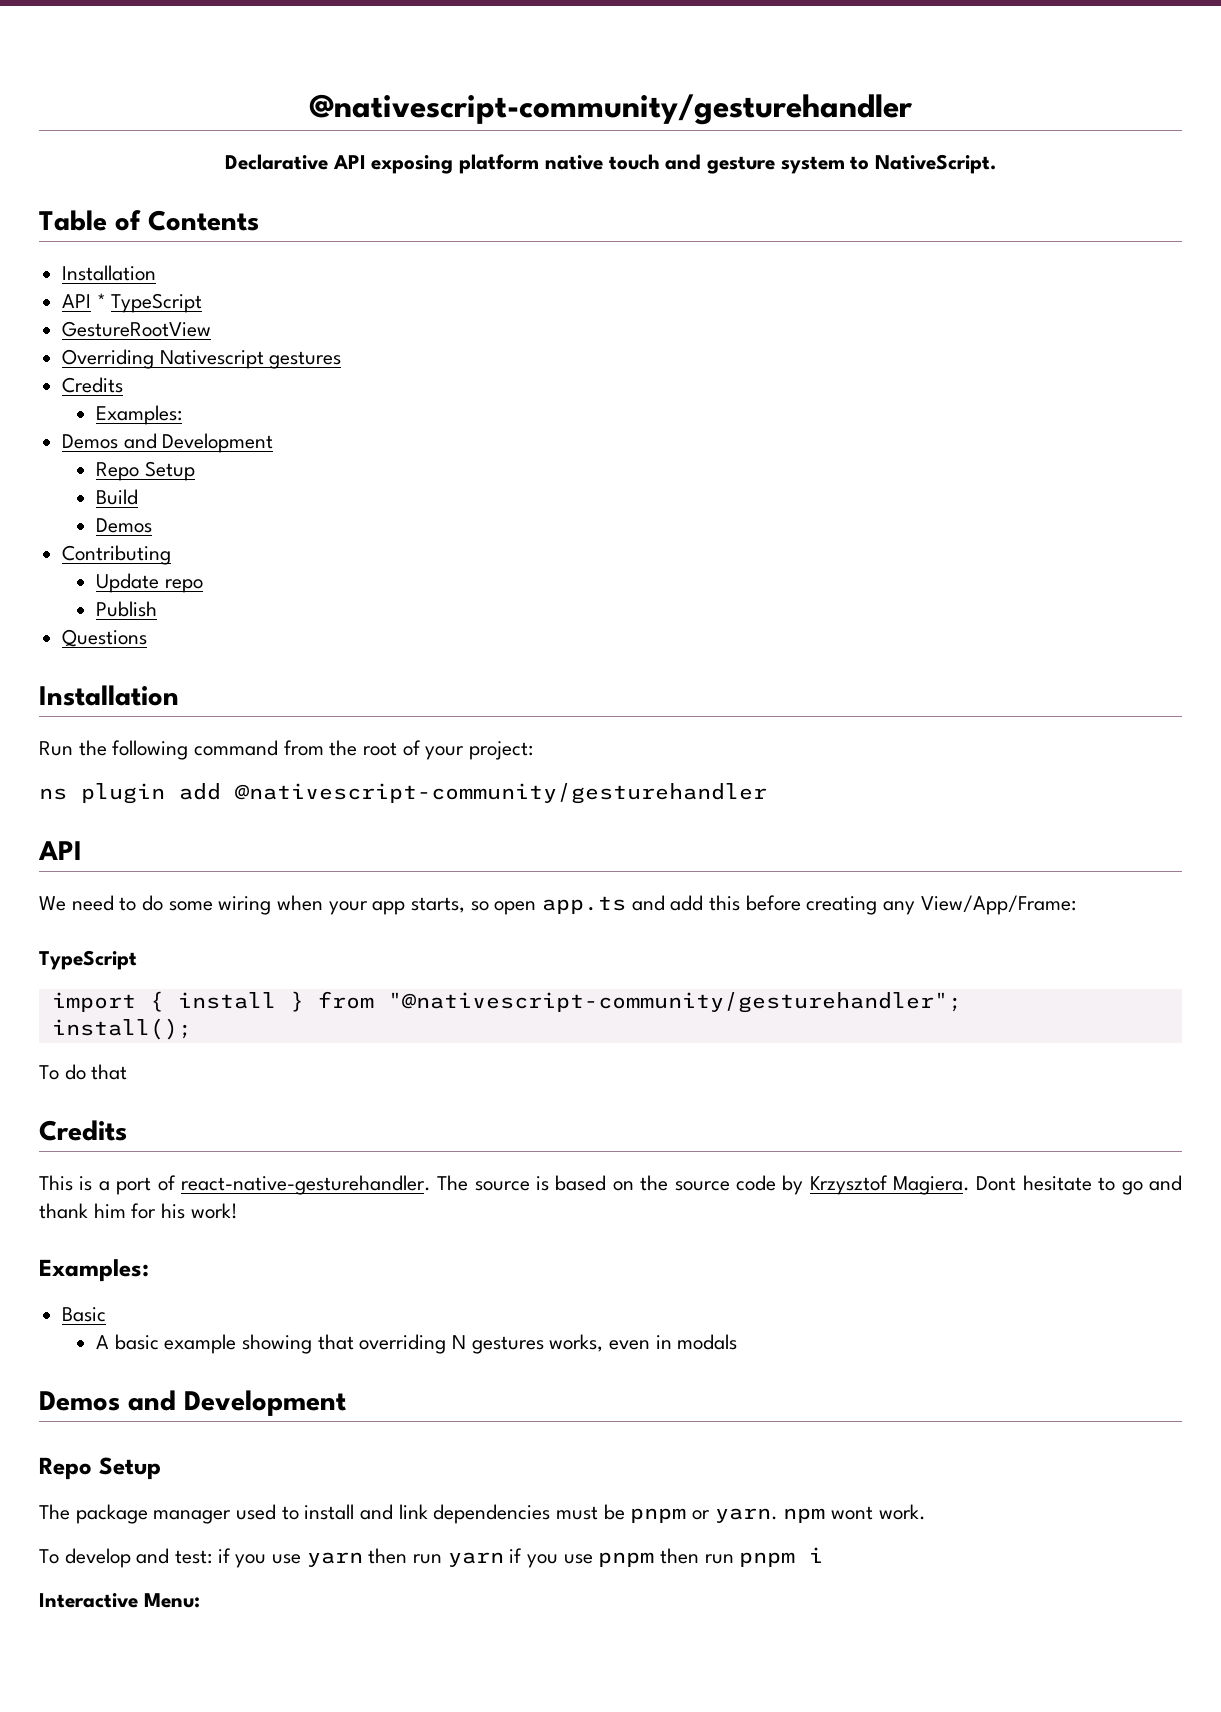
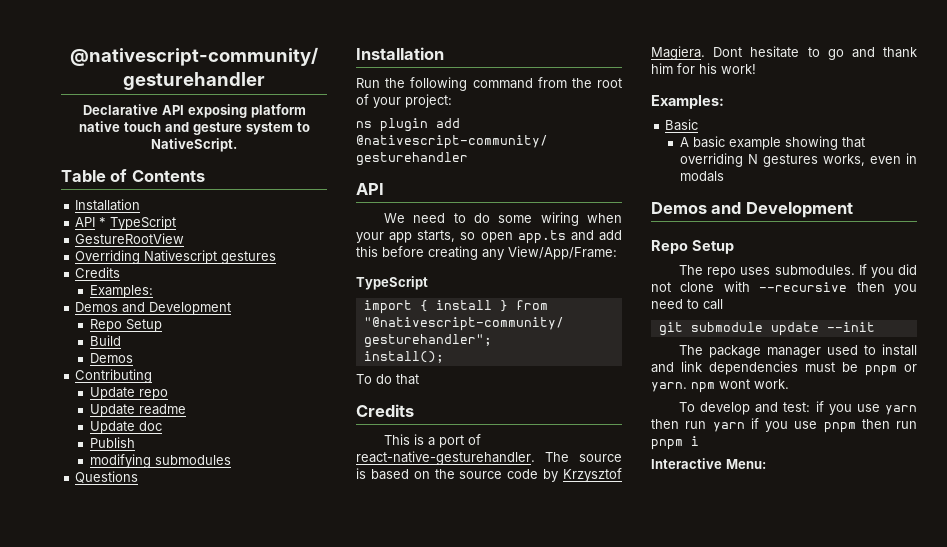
+ Update readme
+ Update doc
+ modifying submodules
+ The repo uses submodules. If you did not clone with --recursive then you need to call
+ git submodule update --init

